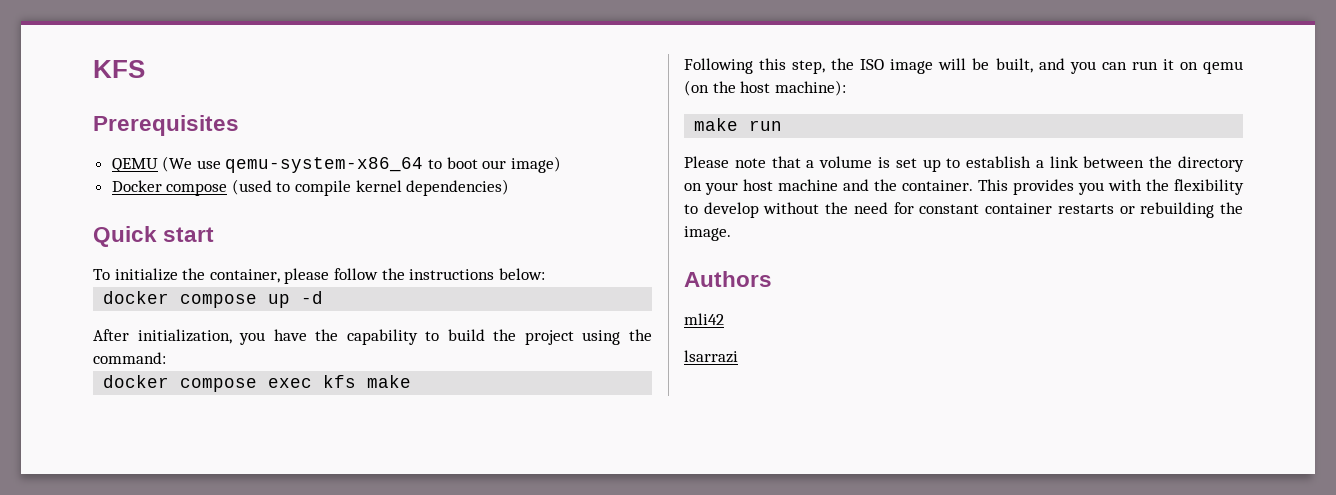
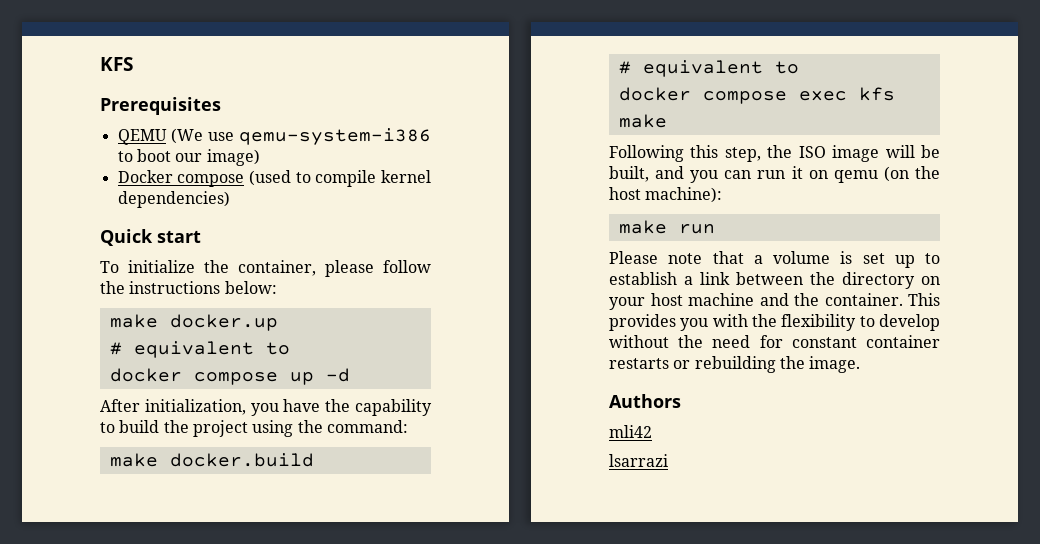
- QEMU (We use qemu-system-x86_64 to boot our image)
+ QEMU (We use qemu-system-i386 to boot our image)
+ make docker.up
+ # equivalent to
+ make docker.build
+ # equivalent to

